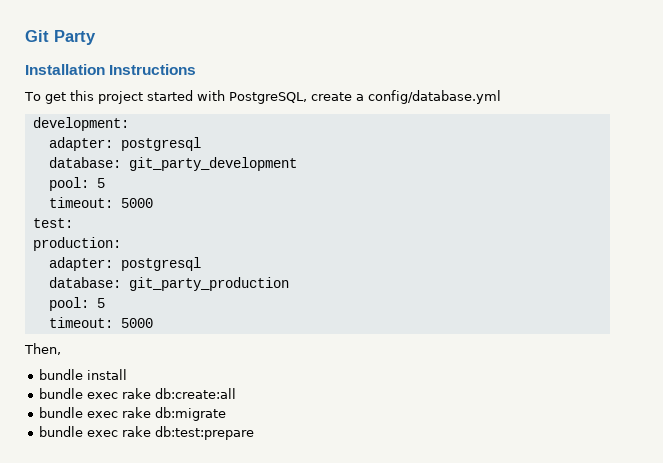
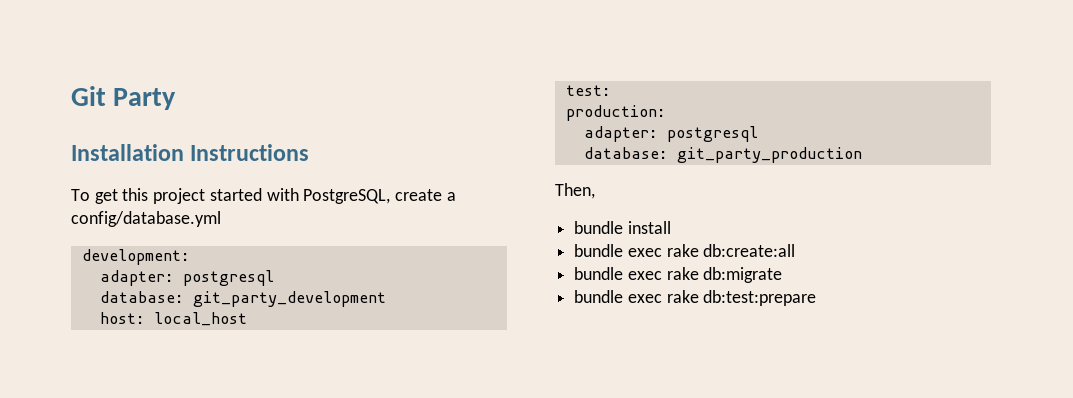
  database: git_party_development
- pool: 5
- timeout: 5000
+ host: local_host
  database: git_party_production
- pool: 5
- timeout: 5000

